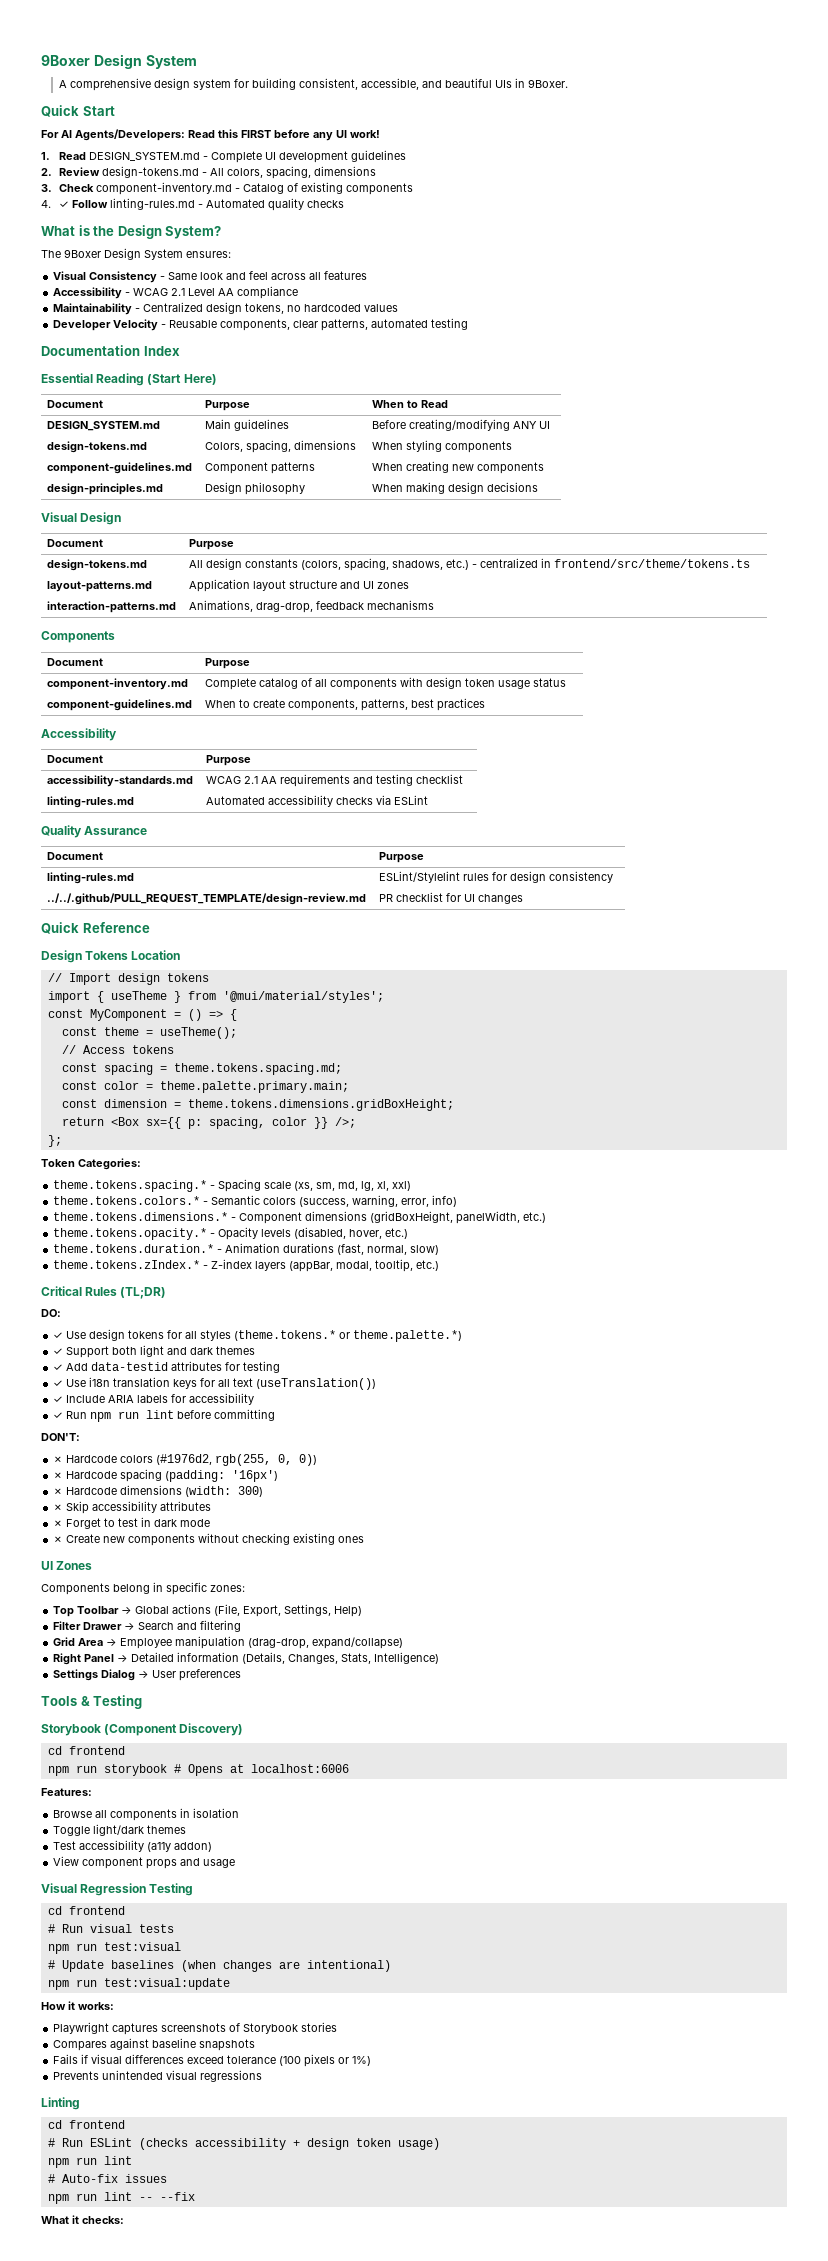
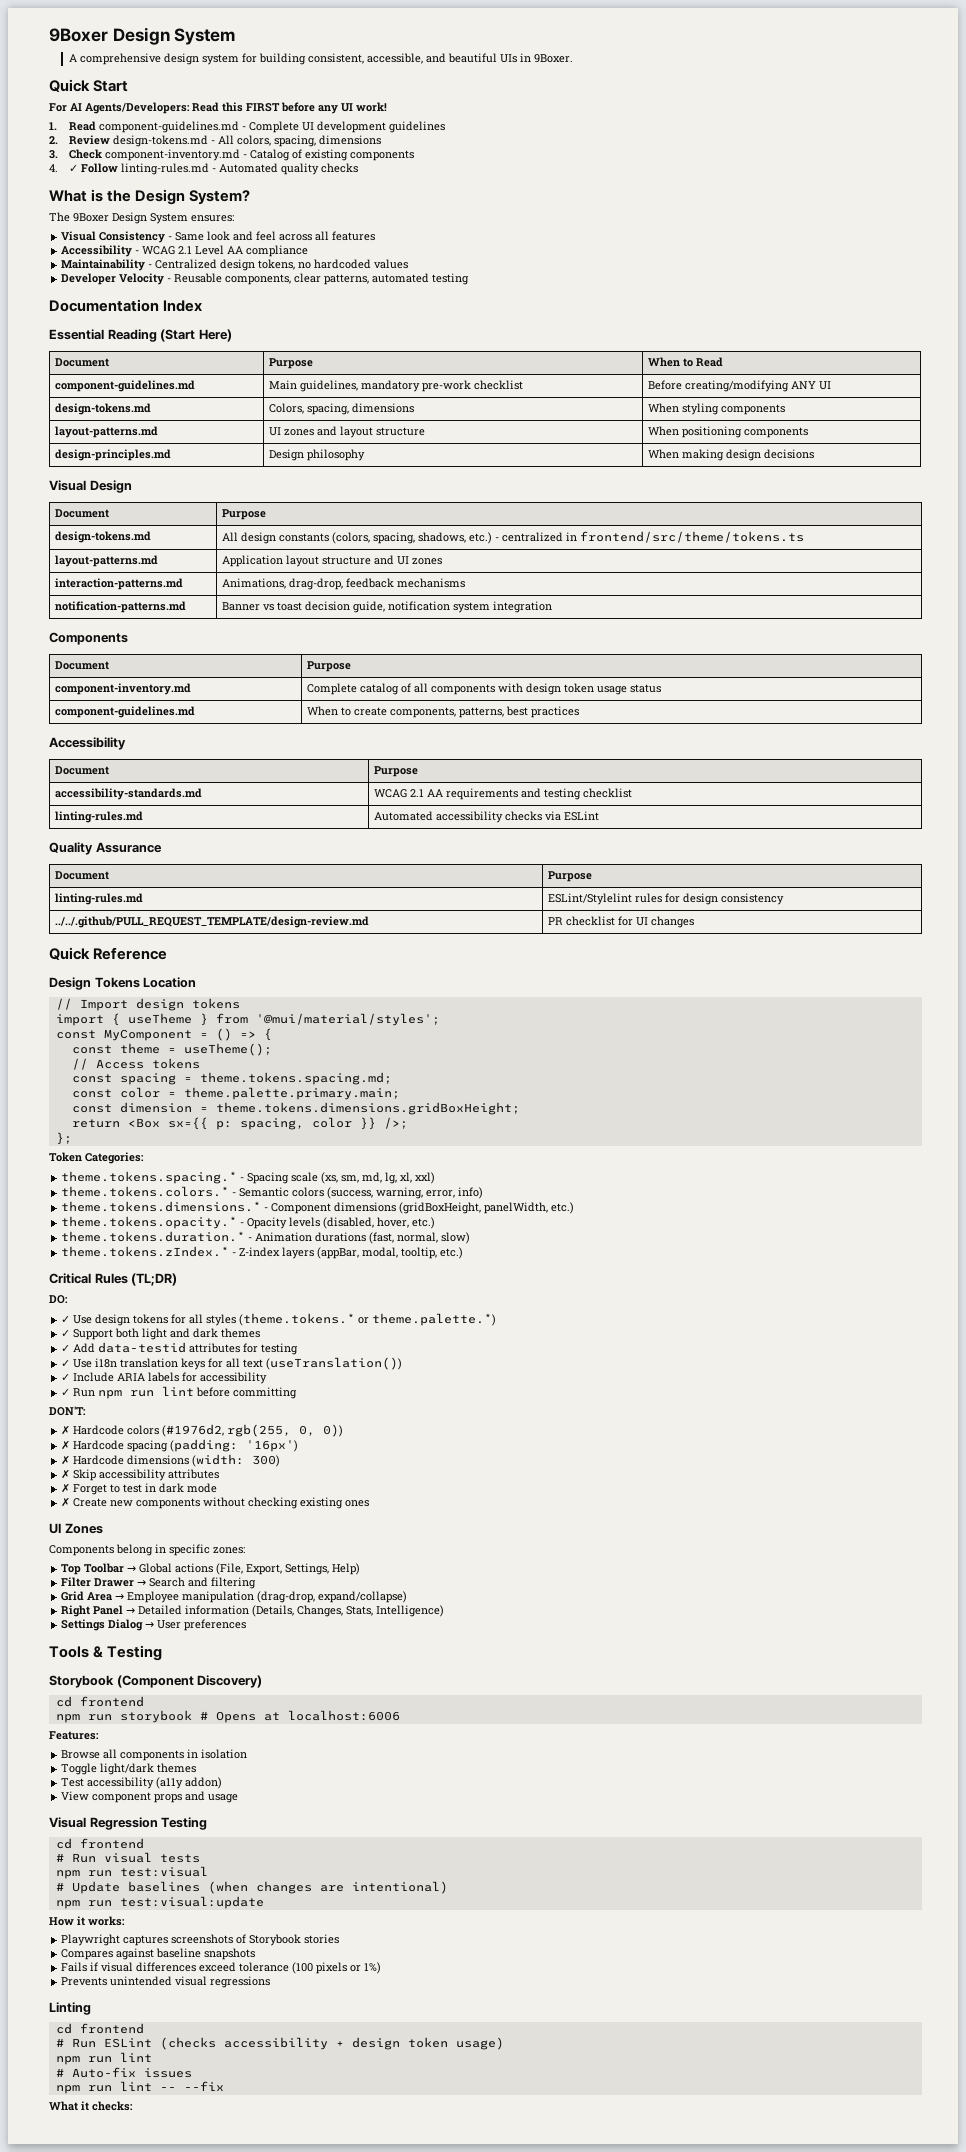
- 1. Read DESIGN_SYSTEM.md - Complete UI development guidelines
+ 1. Read component-guidelines.md - Complete UI development guidelines
- DESIGN_SYSTEM.md | Main guidelines | Before creating/modifying ANY UI
+ component-guidelines.md | Main guidelines, mandatory pre-work checklist | Before creating/modifying ANY UI
- component-guidelines.md | Component patterns | When creating new components
+ layout-patterns.md | UI zones and layout structure | When positioning components
+ notification-patterns.md | Banner vs toast decision guide, notification system integration

